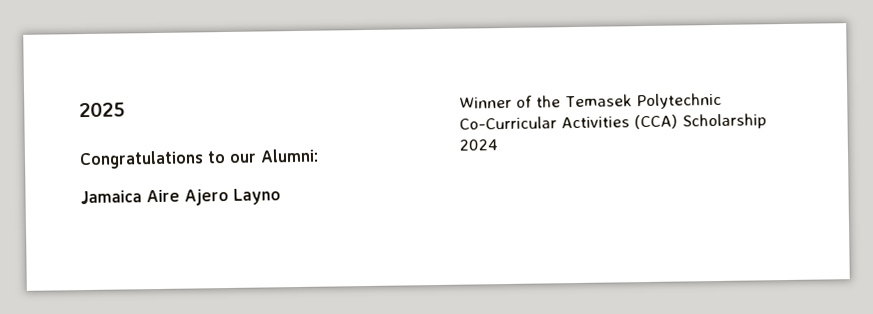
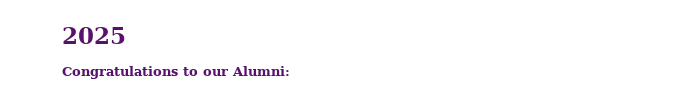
- Jamaica Aire Ajero Layno
- Winner of the Temasek Polytechnic Co-Curricular Activities (CCA) Scholarship 2024

